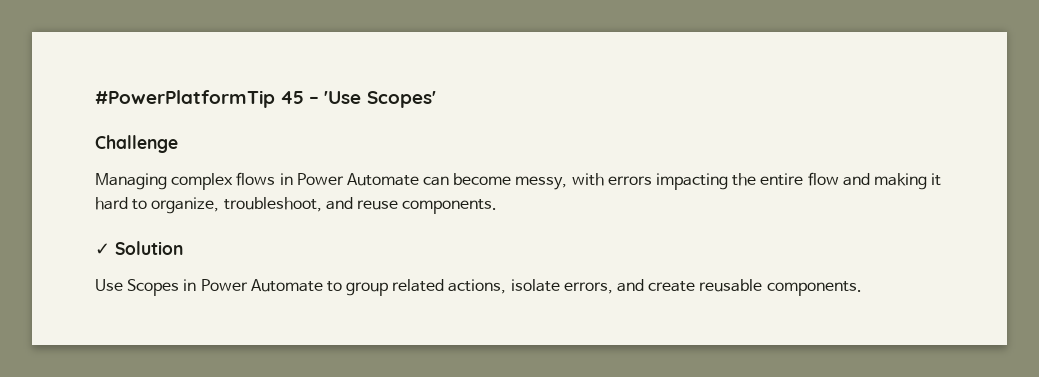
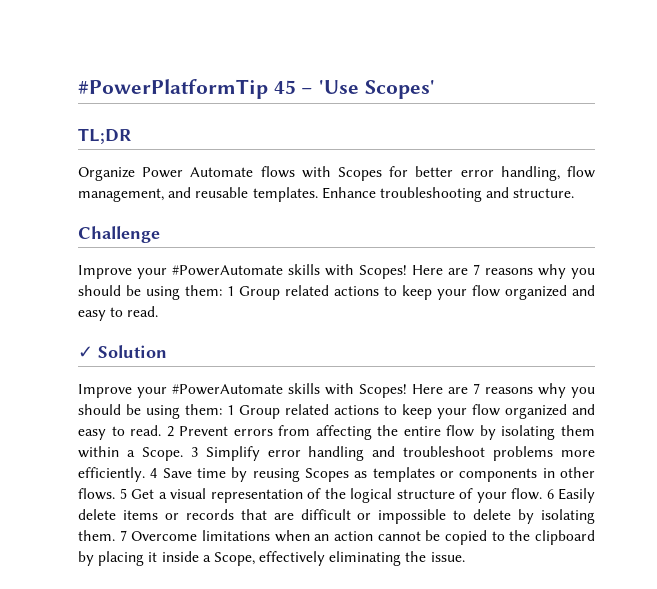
+ TL;DR
+ Organize Power Automate flows with Scopes for better error handling, flow management, and reusable templates. Enhance troubleshooting and structure.
  Challenge
- Managing complex flows in Power Automate can become messy, with errors impacting the entire flow and making it hard to organize, troubleshoot, and reuse components.
+ Improve your #PowerAutomate skills with Scopes! Here are 7 reasons why you should be using them: 1 Group related actions to keep your flow organized and easy to read.
  ✓ Solution
- Use Scopes in Power Automate to group related actions, isolate errors, and create reusable components.
+ Improve your #PowerAutomate skills with Scopes! Here are 7 reasons why you should be using them: 1 Group related actions to keep your flow organized and easy to read. 2 Prevent errors from affecting the entire flow by isolating them within a Scope. 3 Simplify error handling and troubleshoot problems more efficiently. 4 Save time by reusing Scopes as templates or components in other flows. 5 Get a visual representation of the logical structure of your flow. 6 Easily delete items or records that are difficult or impossible to delete by isolating them. 7 Overcome limitations when an action cannot be copied to the clipboard by placing it inside a Scope, effectively eliminating the issue.

